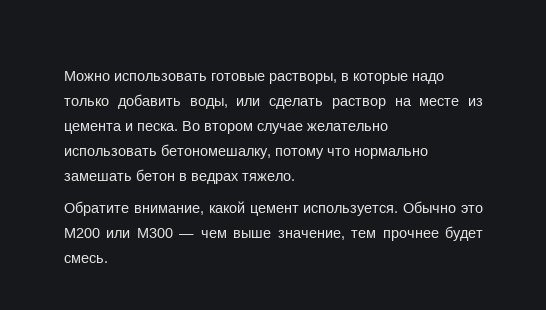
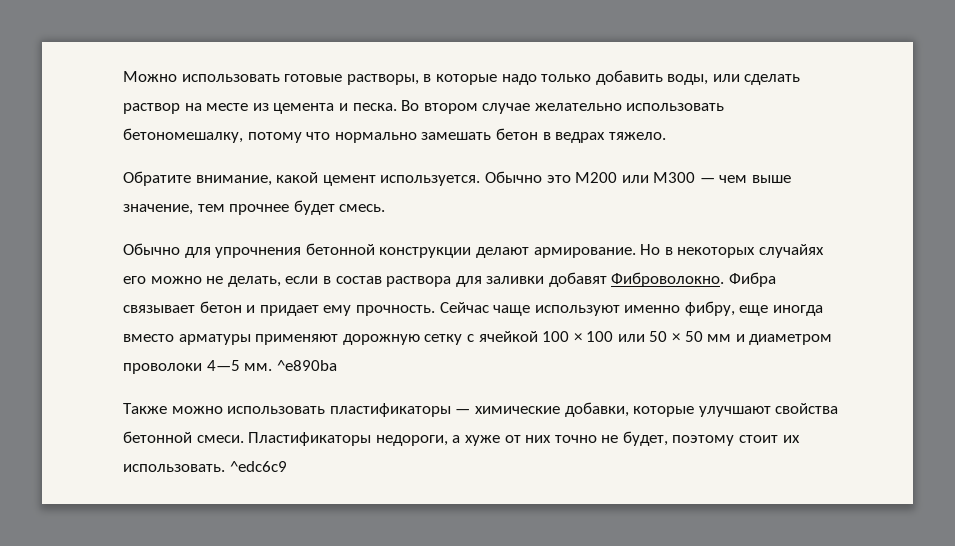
+ Обычно для упрочнения бетонной конструкции делают армирование. Но в некоторых случайях его можно не делать, если в состав раствора для заливки добавят Фиброволокно. Фибра связывает бетон и придает ему прочность. Сейчас чаще используют именно фибру, еще иногда вместо арматуры применяют дорожную сетку с ячейкой 100 × 100 или 50 × 50 мм и диаметром проволоки 4—5 мм. ^e890ba
+ Также можно использовать пластификаторы — химические добавки, которые улучшают свойства бетонной смеси. Пластификаторы недороги, а хуже от них точно не будет, поэтому стоит их использовать. ^edc6c9

